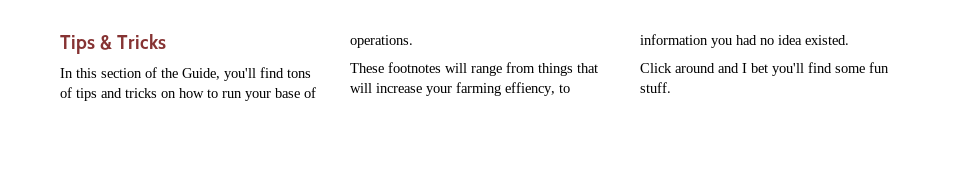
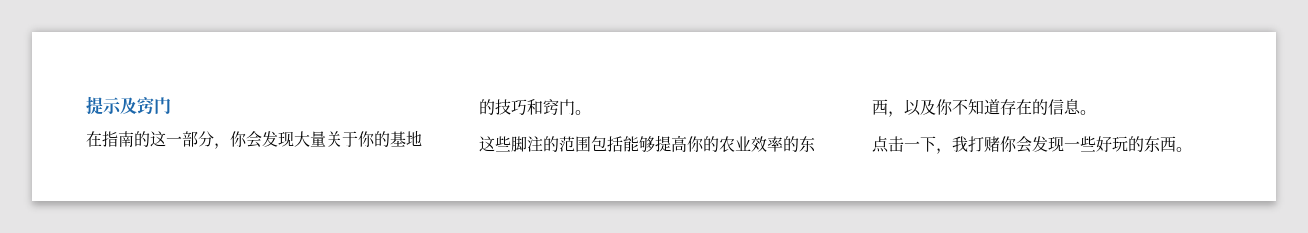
- Tips & Tricks
- In this section of the Guide, you'll find tons of tips and tricks on how to run your base of operations.
- These footnotes will range from things that will increase your farming effiency, to information you had no idea existed.
- Click around and I bet you'll find some fun stuff.
+ 提示及窍门
+ 在指南的这一部分，你会发现大量关于你的基地的技巧和窍门。
+ 这些脚注的范围包括能够提高你的农业效率的东西，以及你不知道存在的信息。
+ 点击一下，我打赌你会发现一些好玩的东西。

